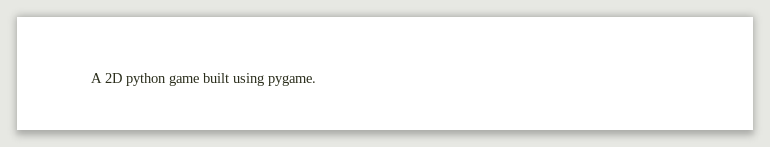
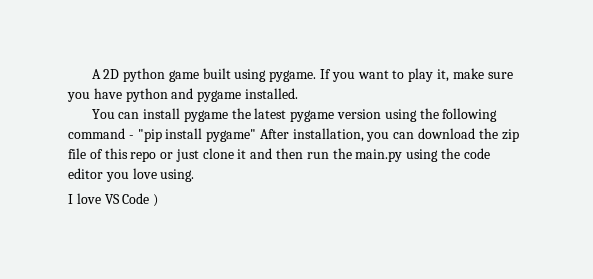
+ If you want to play it, make sure you have python and pygame installed.
+ You can install pygame the latest pygame version using the following command - "pip install pygame" After installation, you can download the zip file of this repo or just clone it and then run the main.py using the code editor you love using.
+ I love VS Code )

